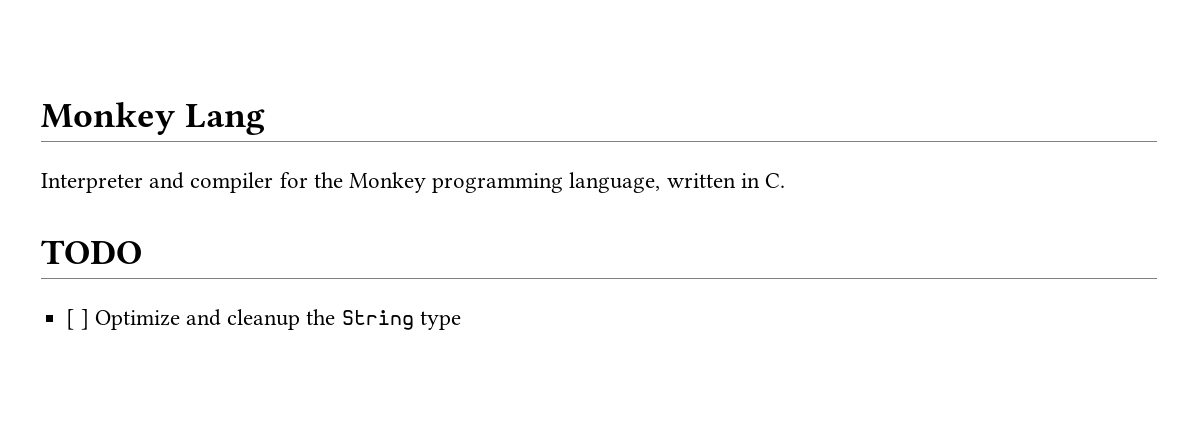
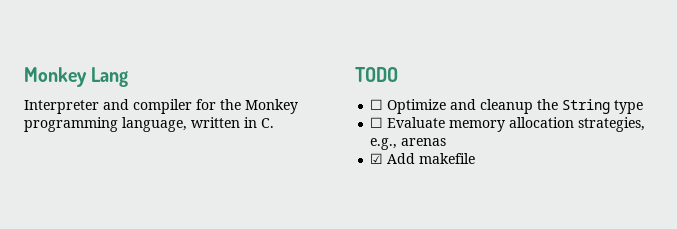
- [ ] Optimize and cleanup the String type
+ ☐ Optimize and cleanup the String type
+ ☐ Evaluate memory allocation strategies, e.g., arenas
+ ☑ Add makefile

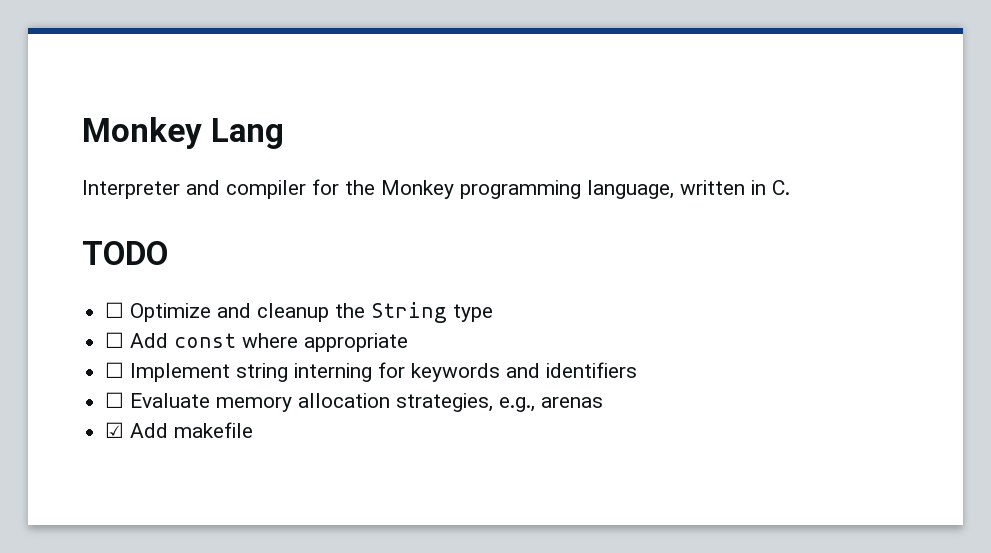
+ ☐ Add const where appropriate
+ ☐ Implement string interning for keywords and identifiers

